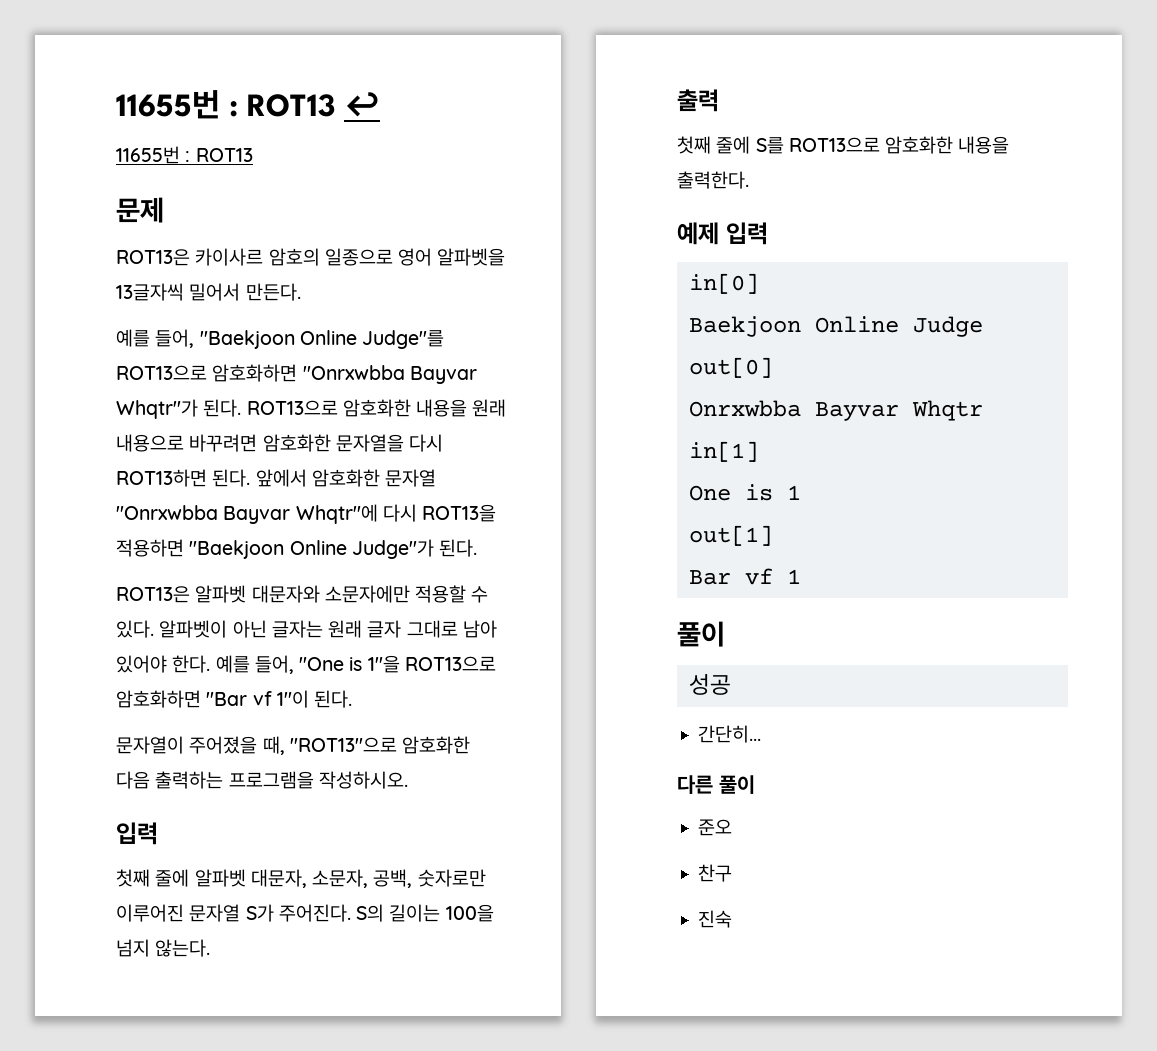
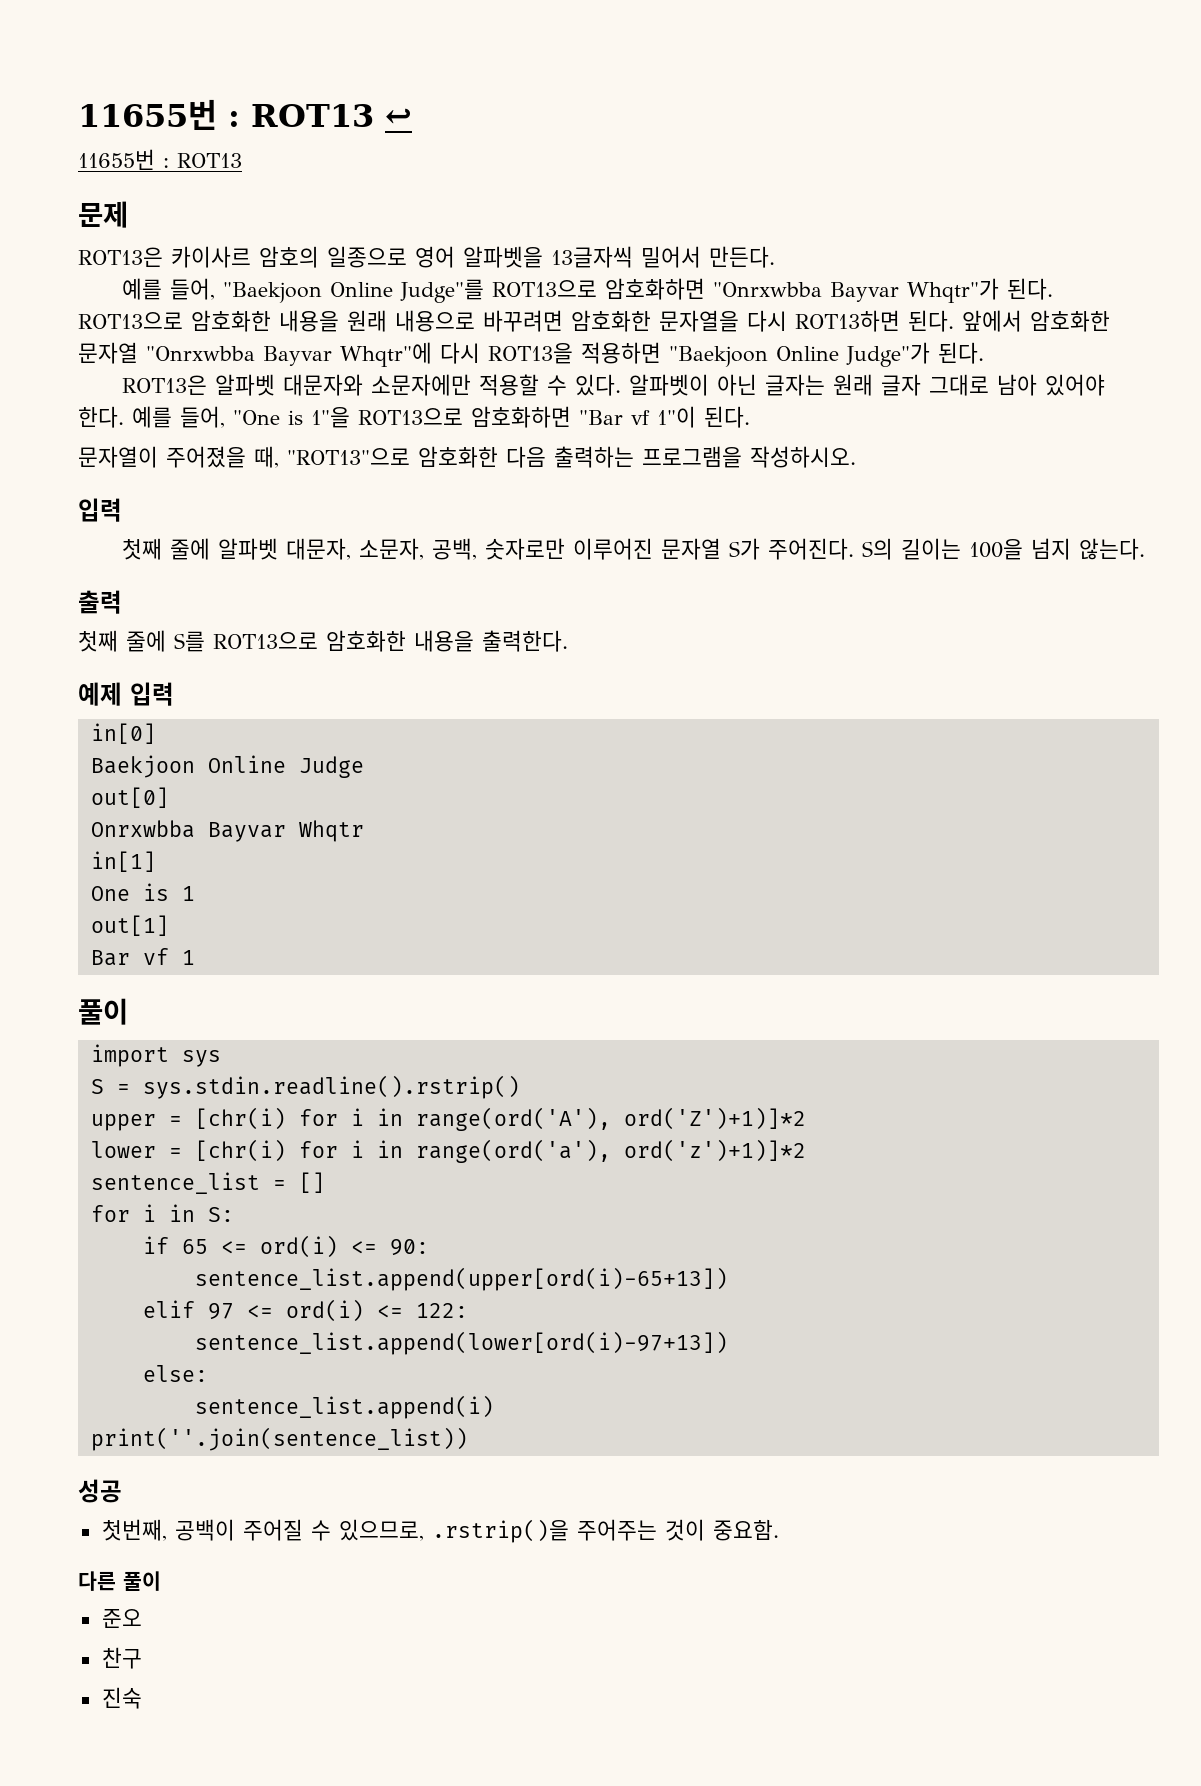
+ import sys
+ S = sys.stdin.readline().rstrip()
+ upper = [chr(i) for i in range(ord('A'), ord('Z')+1)]*2
+ lower = [chr(i) for i in range(ord('a'), ord('z')+1)]*2
+ sentence_list = []
+ for i in S:
+ if 65 <= ord(i) <= 90:
+ sentence_list.append(upper[ord(i)-65+13])
+ elif 97 <= ord(i) <= 122:
+ sentence_list.append(lower[ord(i)-97+13])
+ else:
+ sentence_list.append(i)
+ print(''.join(sentence_list))
  성공
- 간단히...
+ 첫번째, 공백이 주어질 수 있으므로, .rstrip()을 주어주는 것이 중요함.

